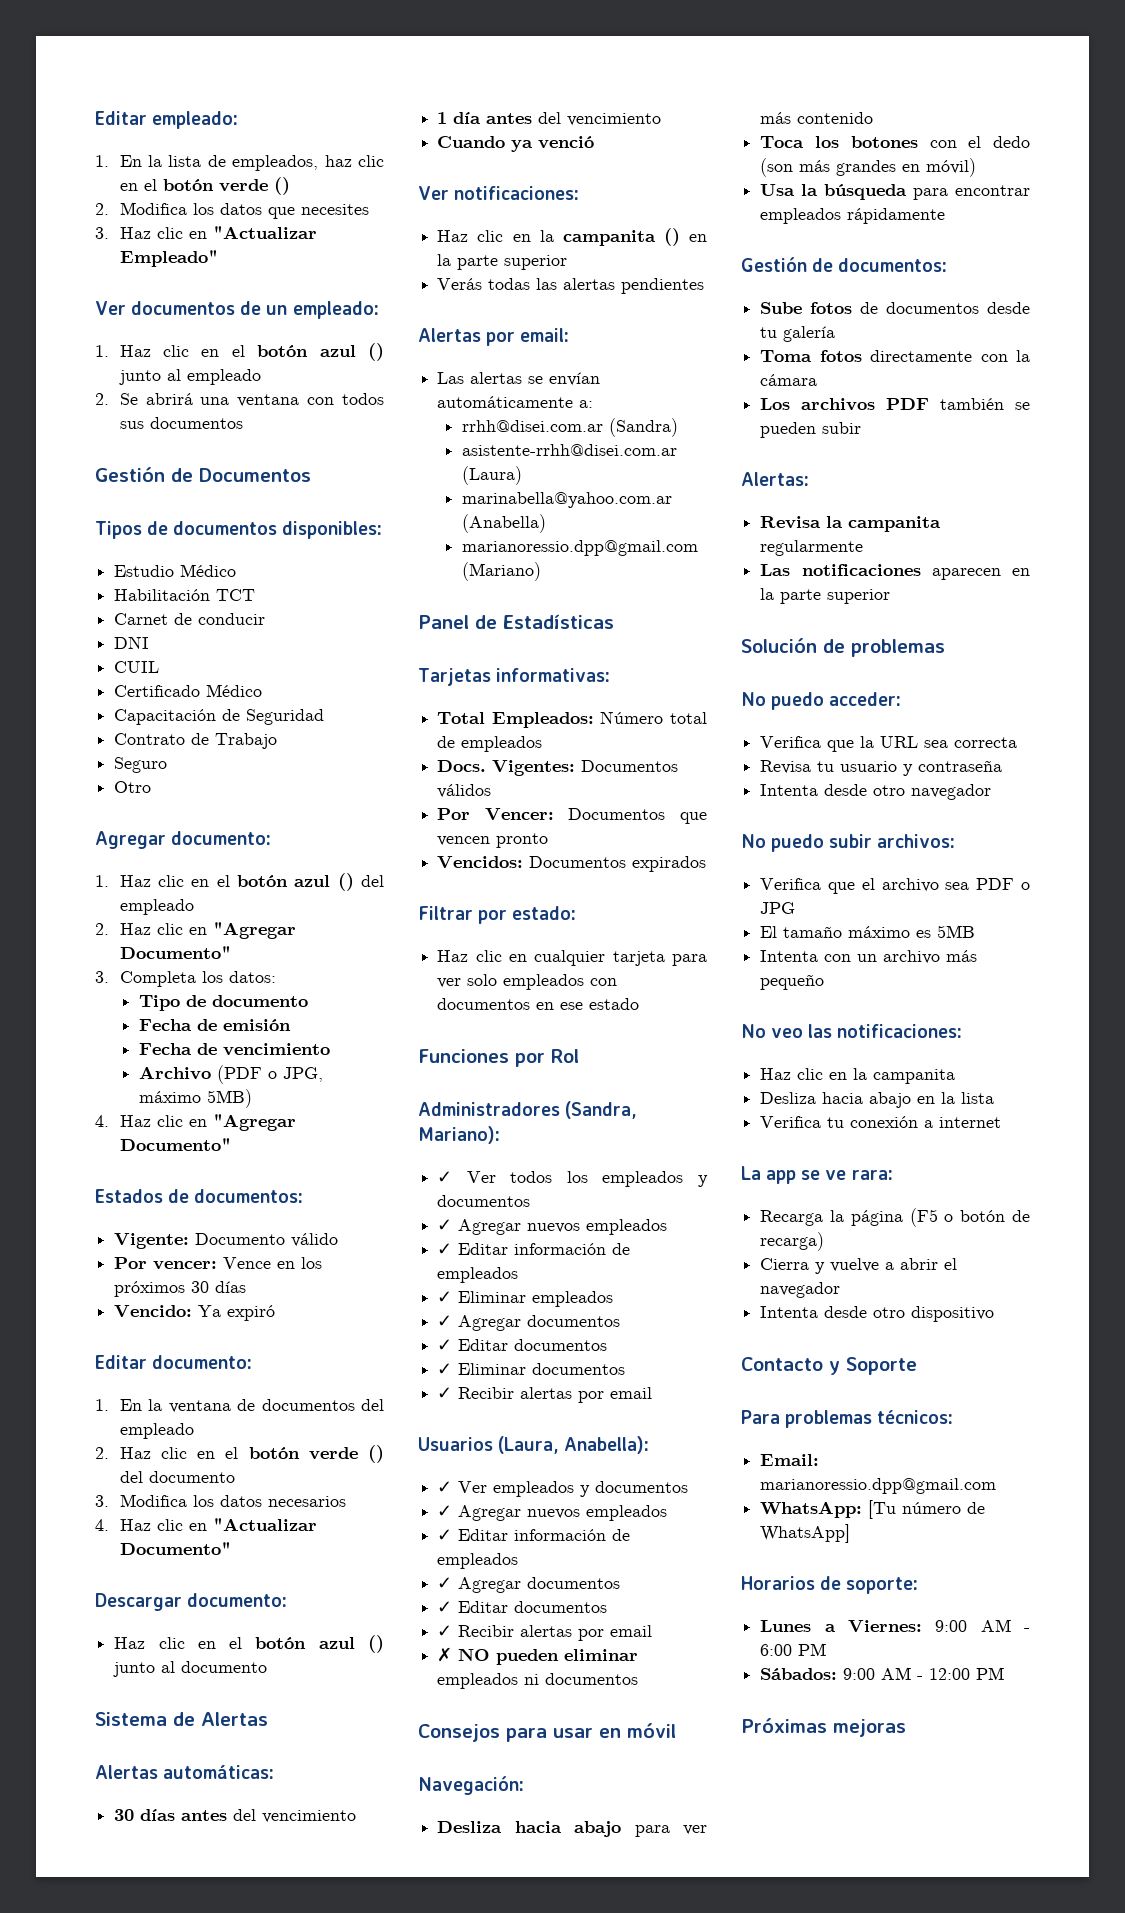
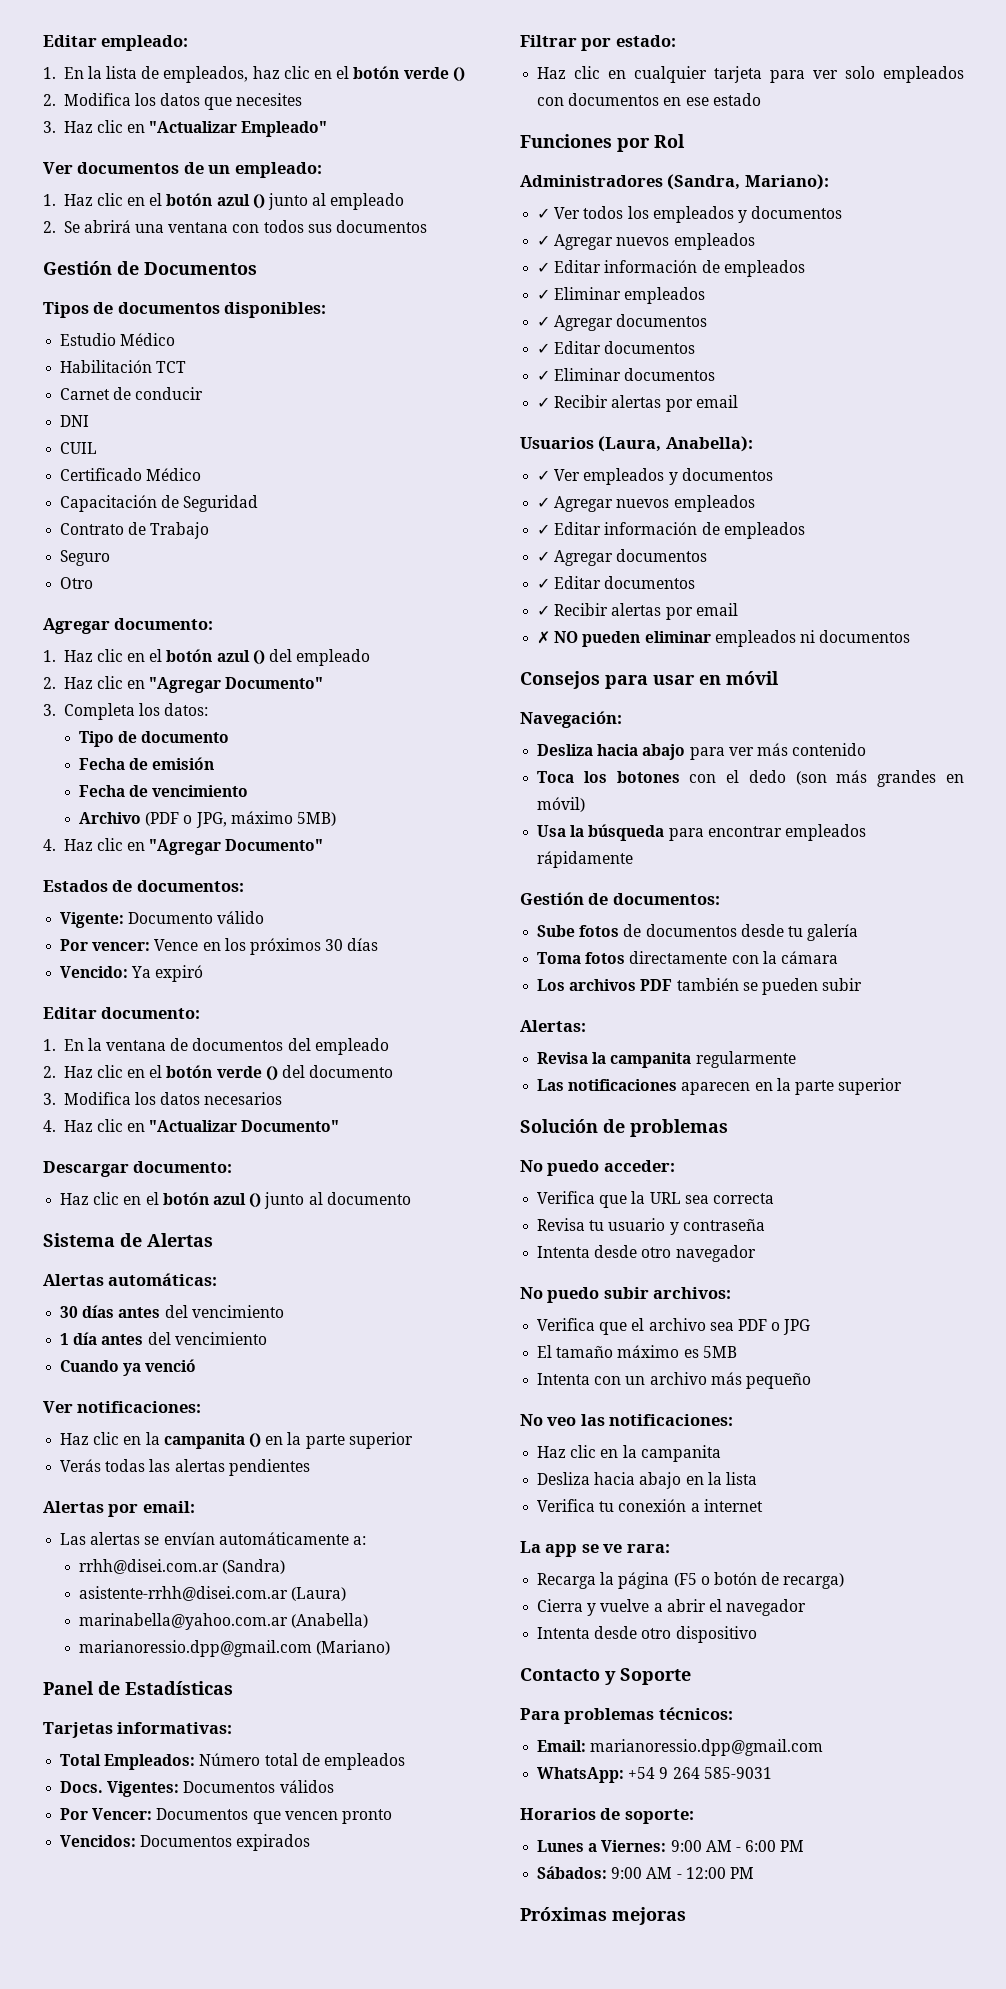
- WhatsApp: [Tu número de WhatsApp]
+ WhatsApp: +54 9 264 585-9031

